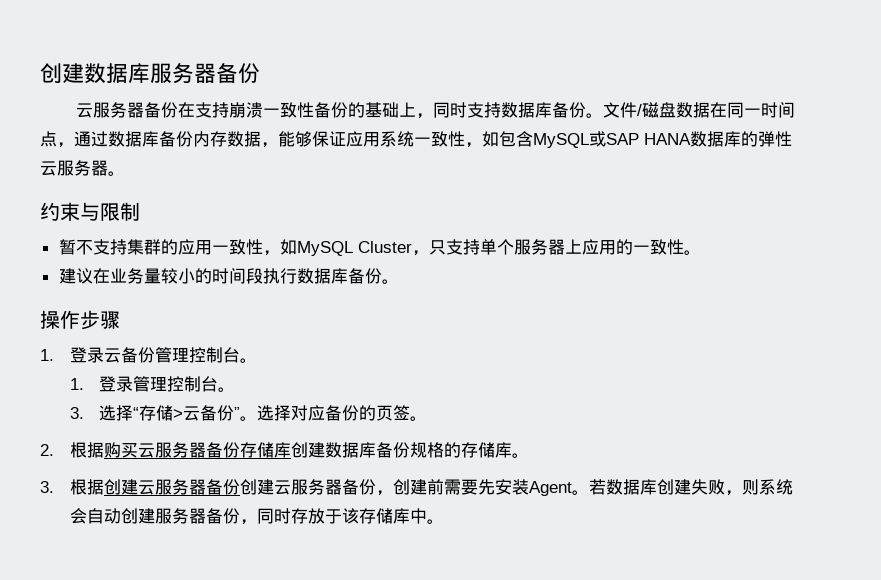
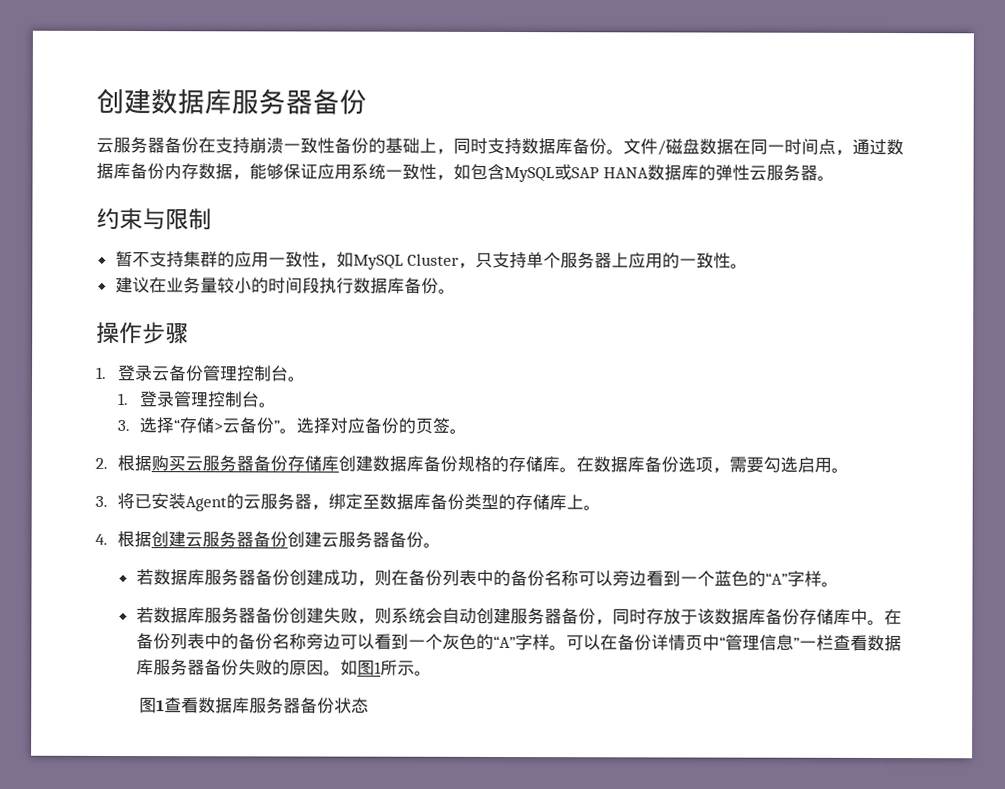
- 2.根据购买云服务器备份存储库创建数据库备份规格的存储库。
- 3.根据创建云服务器备份创建云服务器备份，创建前需要先安装Agent。若数据库创建失败，则系统会自动创建服务器备份，同时存放于该存储库中。
+ 2.根据购买云服务器备份存储库创建数据库备份规格的存储库。在数据库备份选项，需要勾选启用。
+ 3.将已安装Agent的云服务器，绑定至数据库备份类型的存储库上。
+ 4.根据创建云服务器备份创建云服务器备份。
+ 若数据库服务器备份创建成功，则在备份列表中的备份名称可以旁边看到一个蓝色的“A”字样。
+ 若数据库服务器备份创建失败，则系统会自动创建服务器备份，同时存放于该数据库备份存储库中。在备份列表中的备份名称旁边可以看到一个灰色的“A”字样。可以在备份详情页中“管理信息”一栏查看数据库服务器备份失败的原因。如图1所示。
+ 图1查看数据库服务器备份状态

